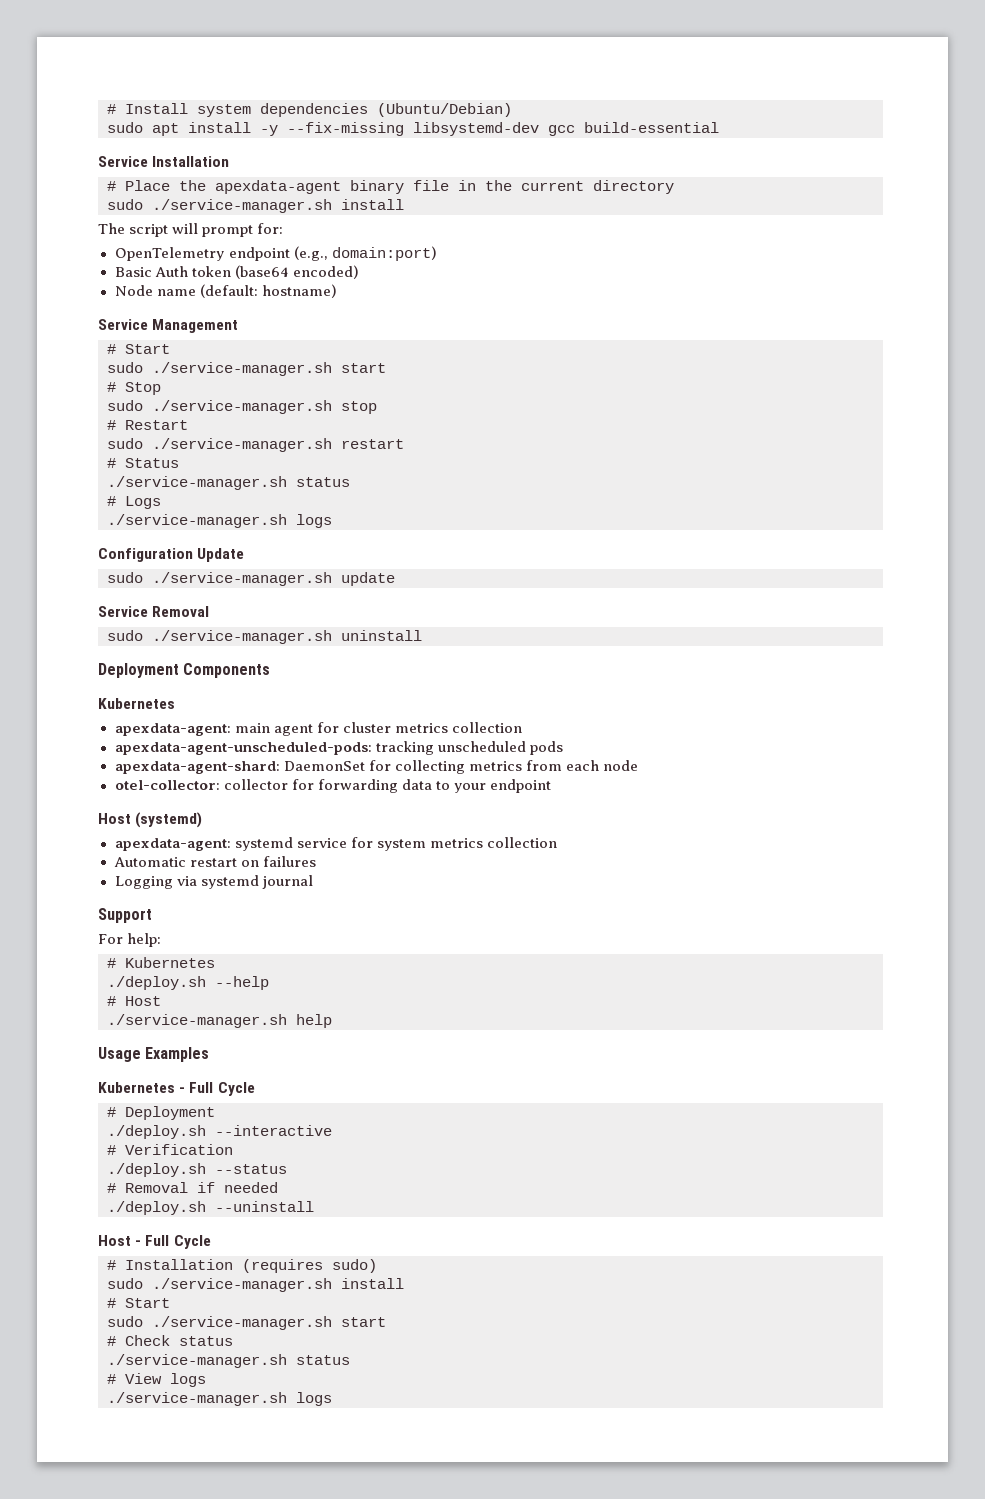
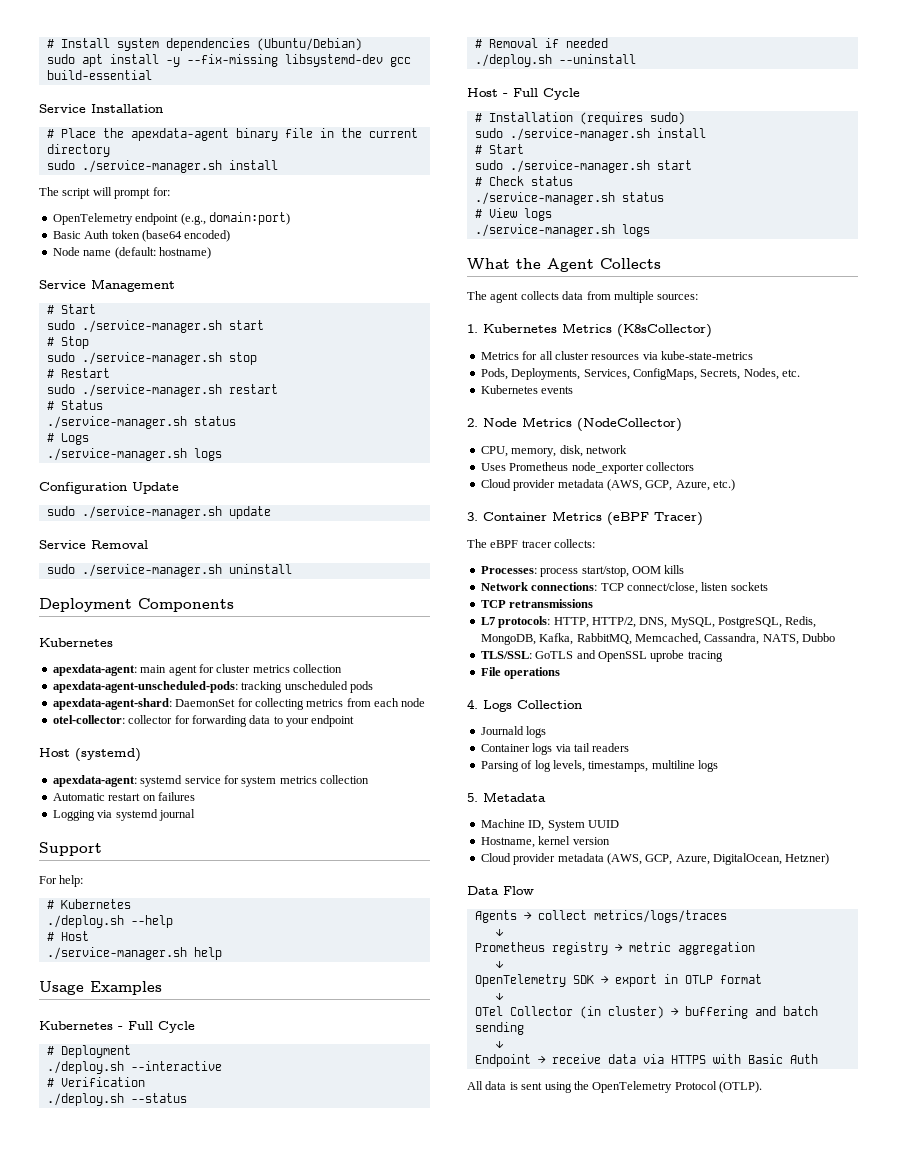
+ What the Agent Collects
+ The agent collects data from multiple sources:
+ 1. Kubernetes Metrics (K8sCollector)
+ Metrics for all cluster resources via kube-state-metrics
+ Pods, Deployments, Services, ConfigMaps, Secrets, Nodes, etc.
+ Kubernetes events
+ 2. Node Metrics (NodeCollector)
+ CPU, memory, disk, network
+ Uses Prometheus node_exporter collectors
+ Cloud provider metadata (AWS, GCP, Azure, etc.)
+ 3. Container Metrics (eBPF Tracer)
+ The eBPF tracer collects:
+ Processes: process start/stop, OOM kills
+ Network connections: TCP connect/close, listen sockets
+ TCP retransmissions
+ L7 protocols: HTTP, HTTP/2, DNS, MySQL, PostgreSQL, Redis, MongoDB, Kafka, RabbitMQ, Memcached, Cassandra, NATS, Dubbo
+ TLS/SSL: GoTLS and OpenSSL uprobe tracing
+ File operations
+ 4. Logs Collection
+ Journald logs
+ Container logs via tail readers
+ Parsing of log levels, timestamps, multiline logs
+ 5. Metadata
+ Machine ID, System UUID
+ Hostname, kernel version
+ Cloud provider metadata (AWS, GCP, Azure, DigitalOcean, Hetzner)
+ Data Flow
+ Agents → collect metrics/logs/traces
+ ↓
+ Prometheus registry → metric aggregation
+ ↓
+ OpenTelemetry SDK → export in OTLP format
+ ↓
+ OTel Collector (in cluster) → buffering and batch sending
+ ↓
+ Endpoint → receive data via HTTPS with Basic Auth
+ All data is sent using the OpenTelemetry Protocol (OTLP).

